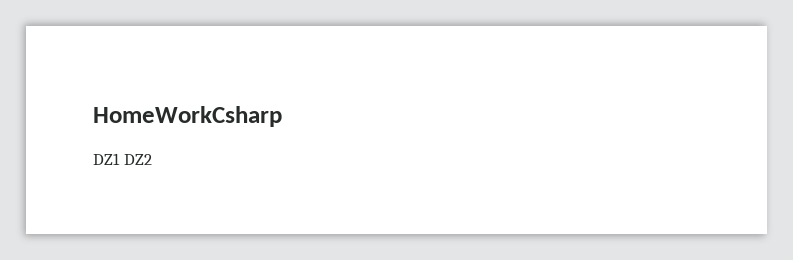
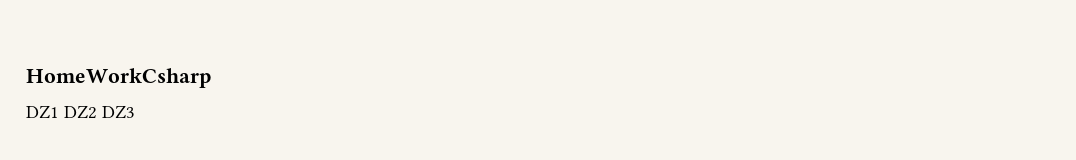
- DZ1 DZ2
+ DZ1 DZ2 DZ3

